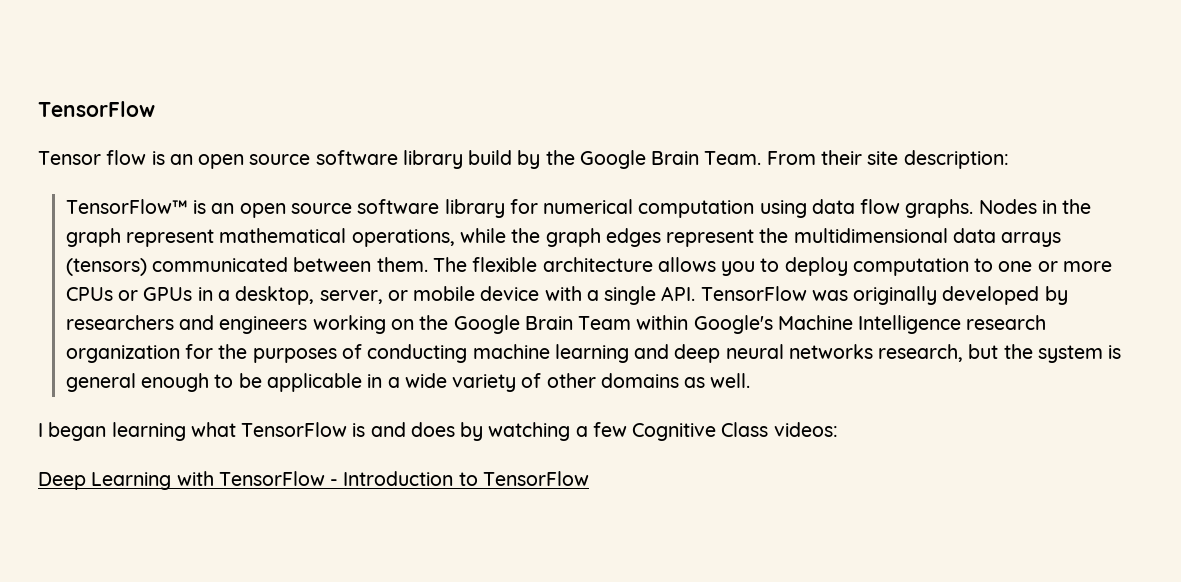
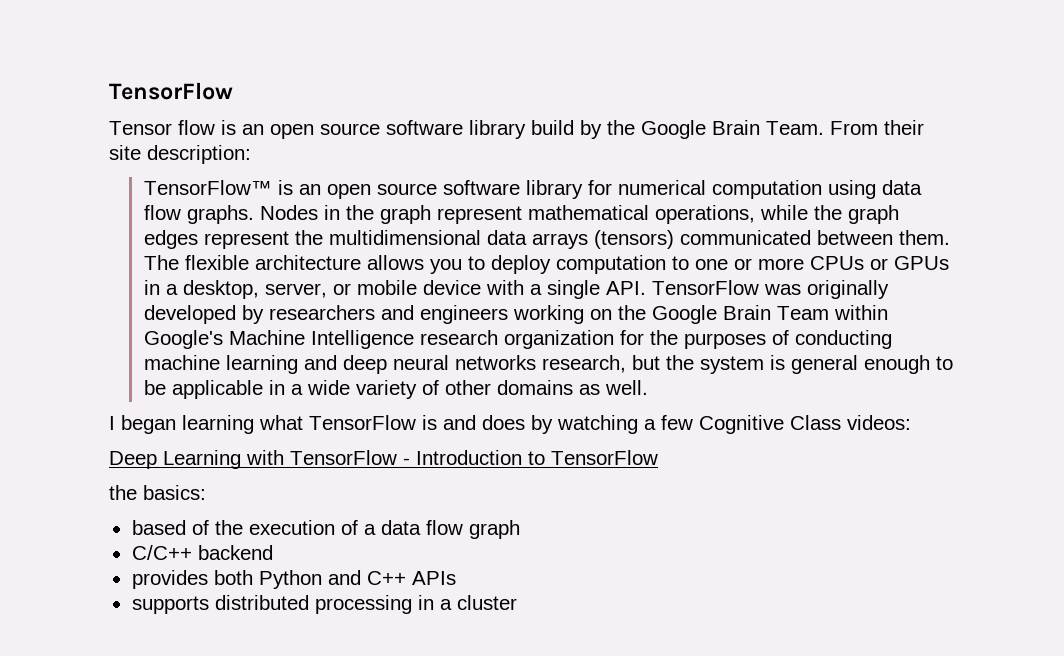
+ the basics:
+ based of the execution of a data flow graph
+ C/C++ backend
+ provides both Python and C++ APIs
+ supports distributed processing in a cluster

